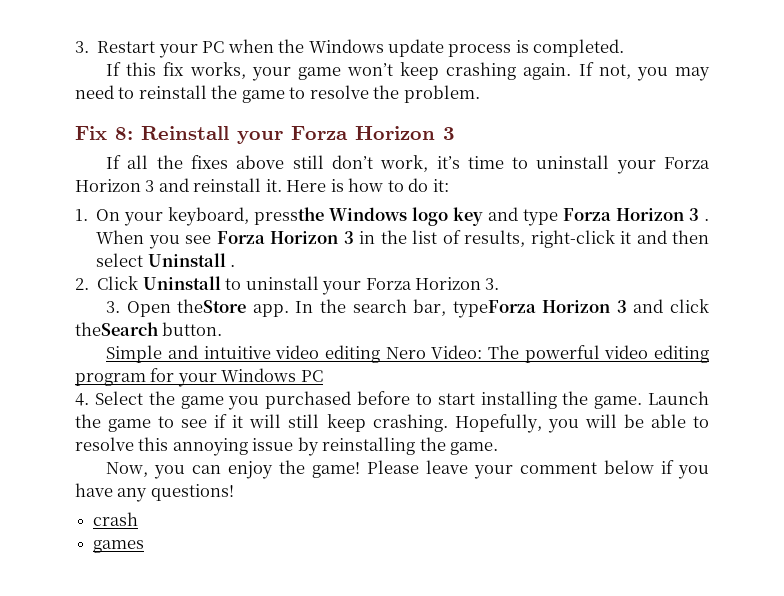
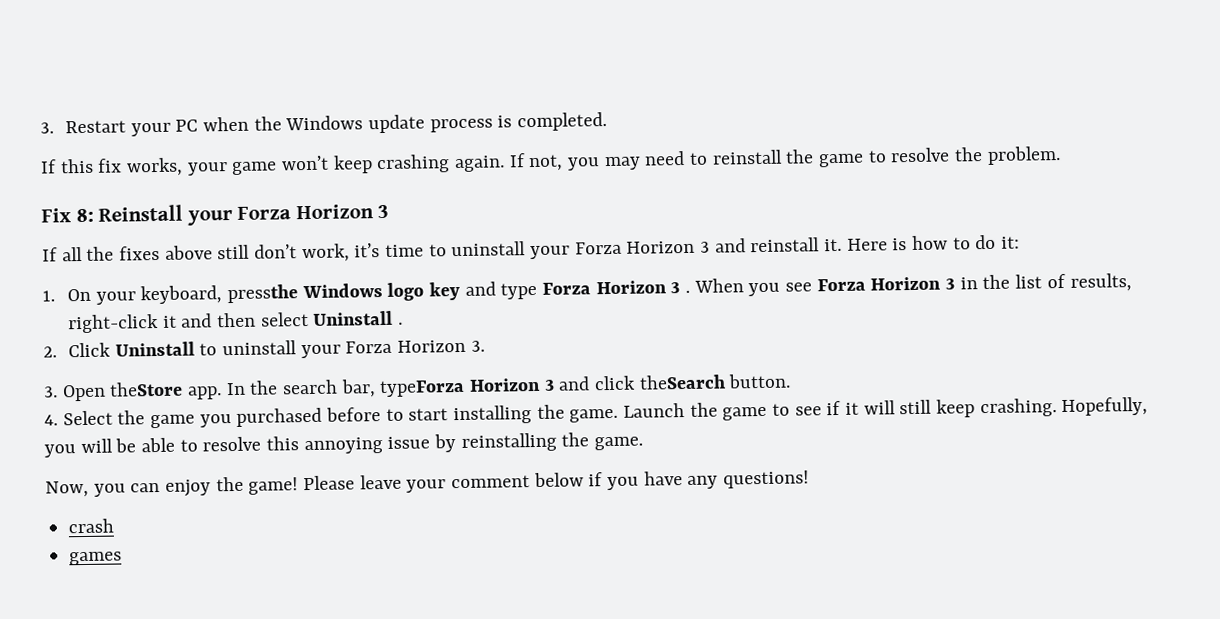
- Simple and intuitive video editing Nero Video: The powerful video editing program for your Windows PC

